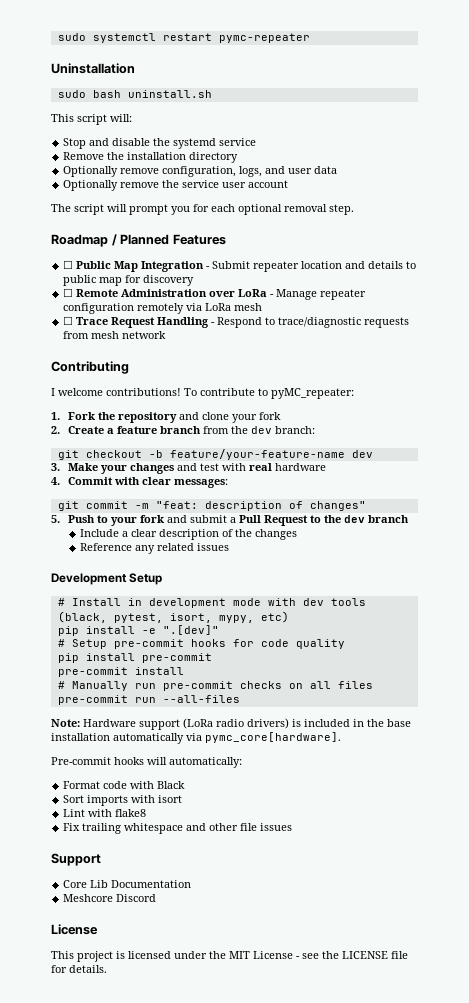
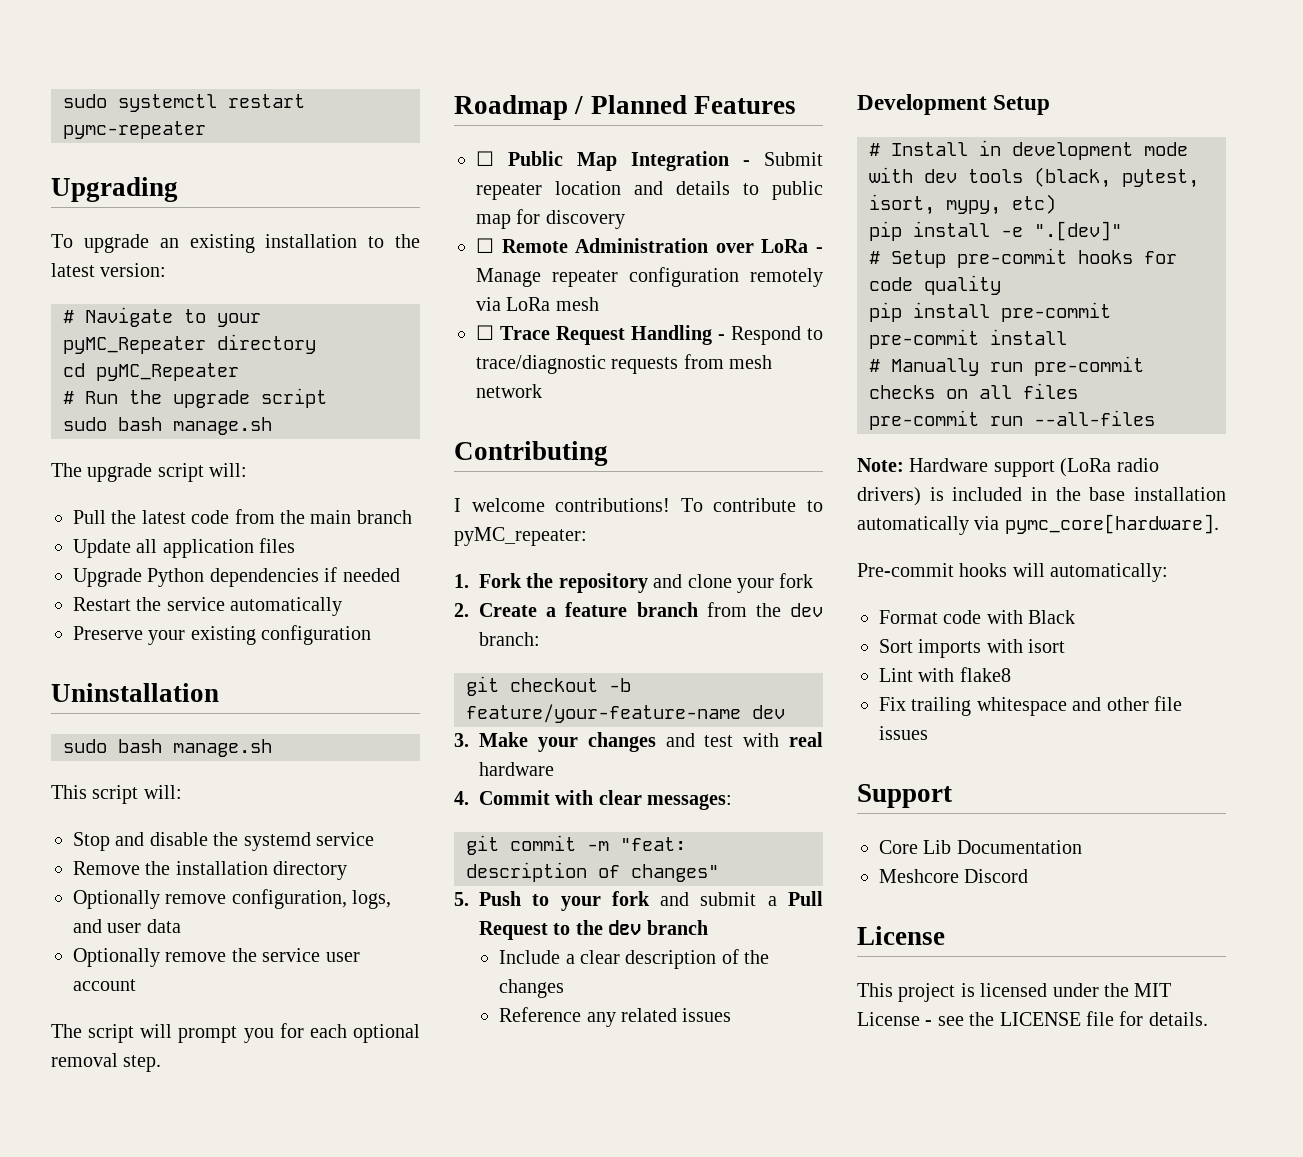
+ Upgrading
+ To upgrade an existing installation to the latest version:
+ # Navigate to your pyMC_Repeater directory
+ cd pyMC_Repeater
+ # Run the upgrade script
+ sudo bash manage.sh
+ The upgrade script will:
+ Pull the latest code from the main branch
+ Update all application files
+ Upgrade Python dependencies if needed
+ Restart the service automatically
+ Preserve your existing configuration
  Uninstallation
- sudo bash uninstall.sh
+ sudo bash manage.sh

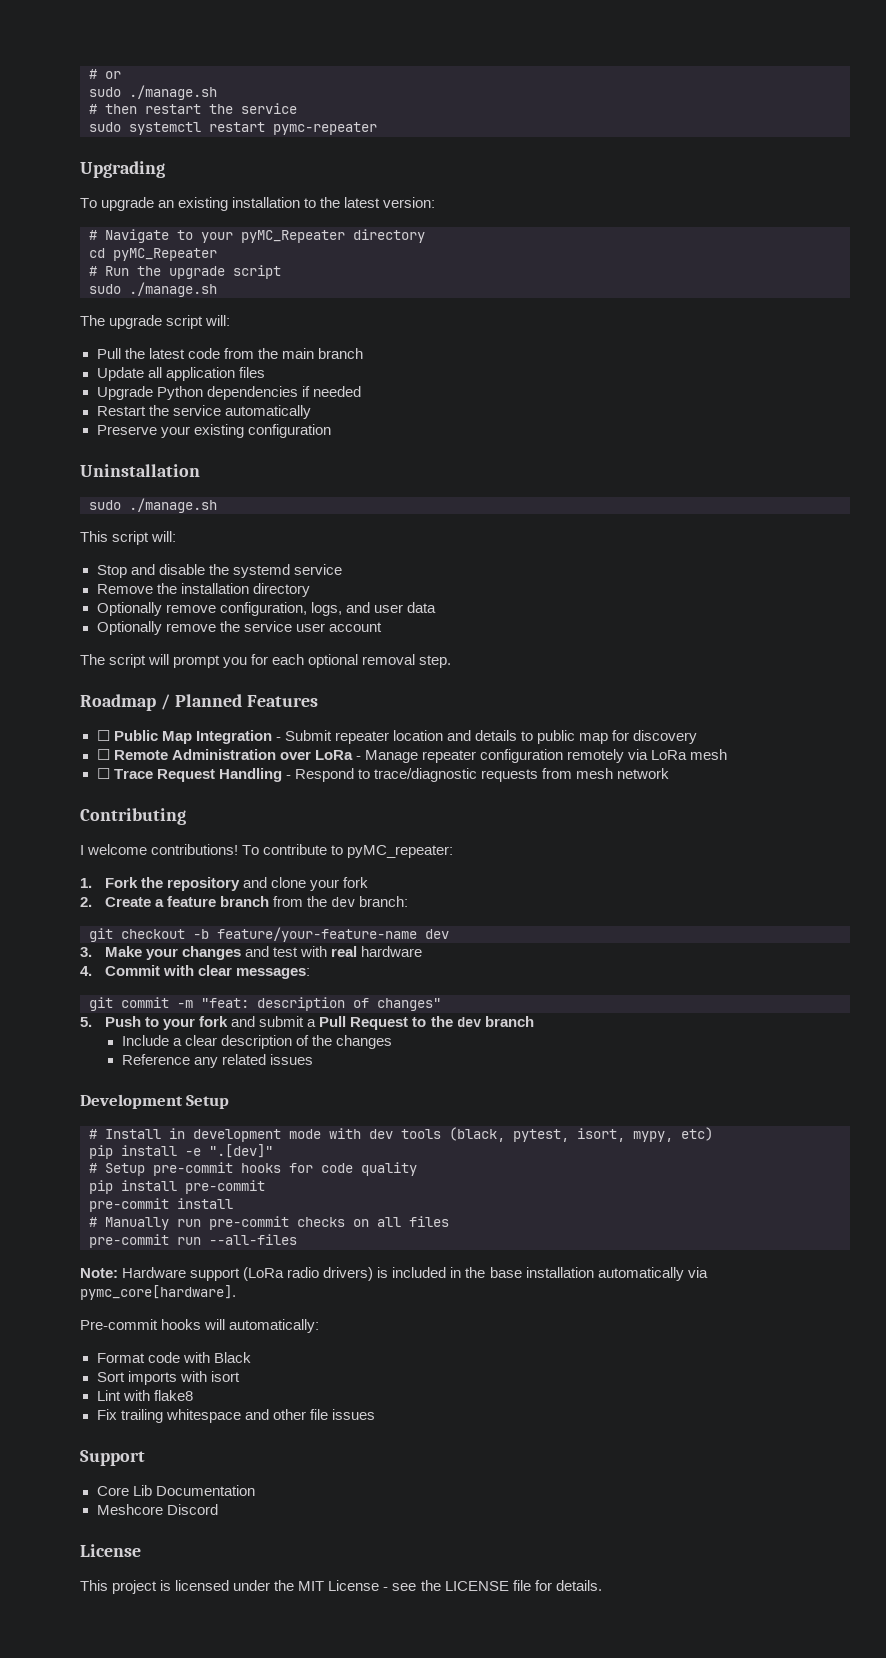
+ # or
+ sudo ./manage.sh
+ # then restart the service
  # Run the upgrade script
- sudo bash manage.sh
+ sudo ./manage.sh
  Uninstallation
- sudo bash manage.sh
+ sudo ./manage.sh

